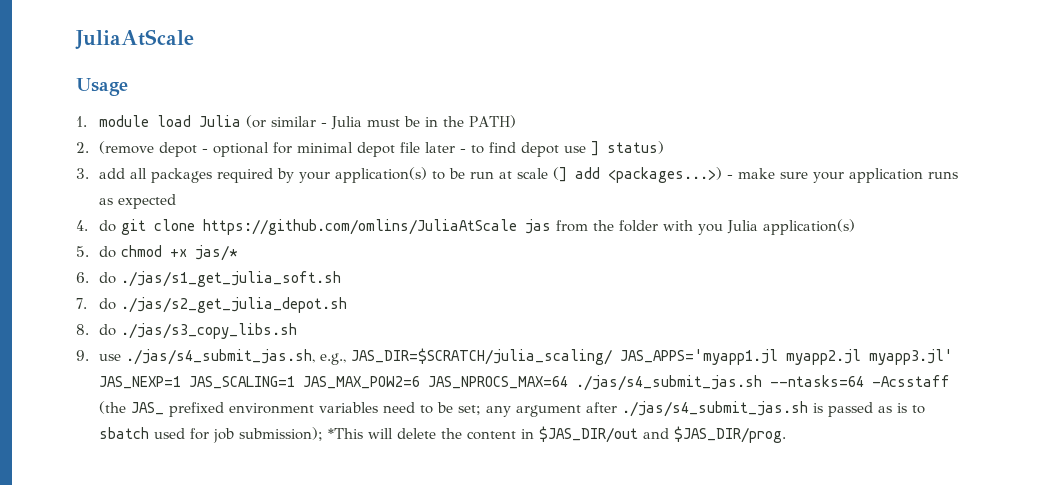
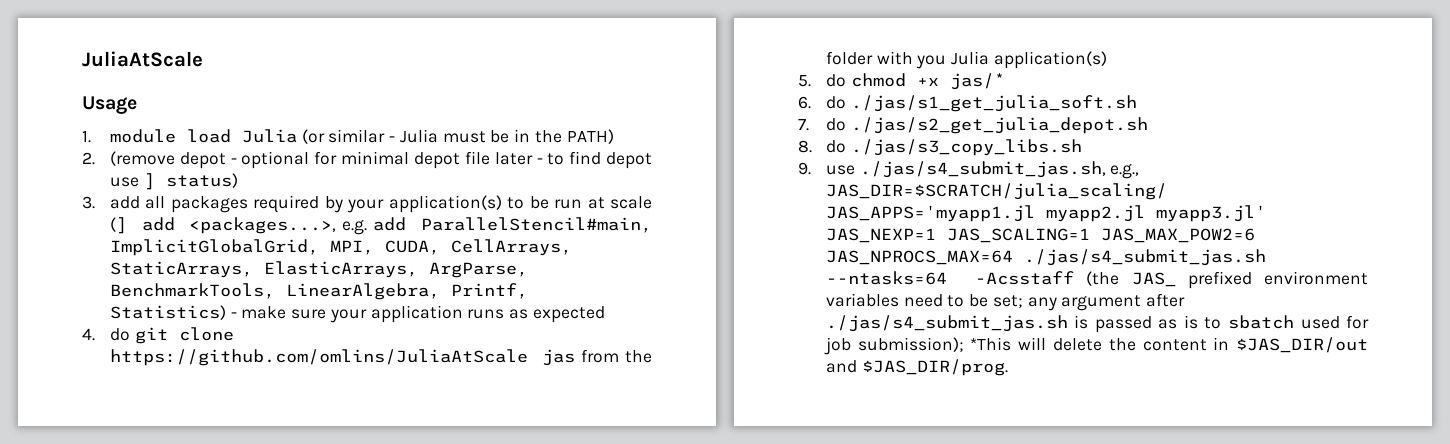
- 3. add all packages required by your application(s) to be run at scale (] add <packages...>) - make sure your application runs as expected
+ 3. add all packages required by your application(s) to be run at scale (] add <packages...>, e.g. add ParallelStencil#main, ImplicitGlobalGrid, MPI, CUDA, CellArrays, StaticArrays, ElasticArrays, ArgParse, BenchmarkTools, LinearAlgebra, Printf, Statistics) - make sure your application runs as expected

